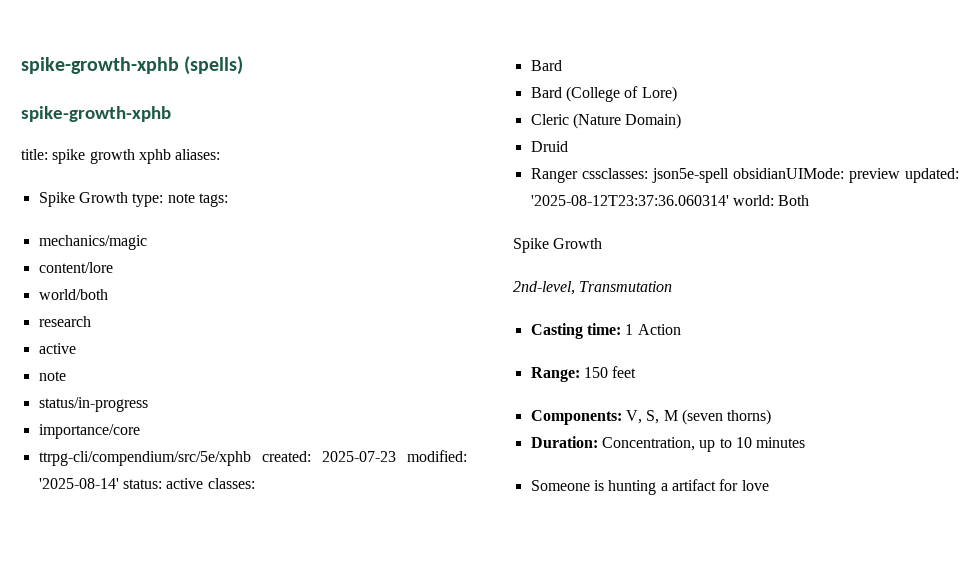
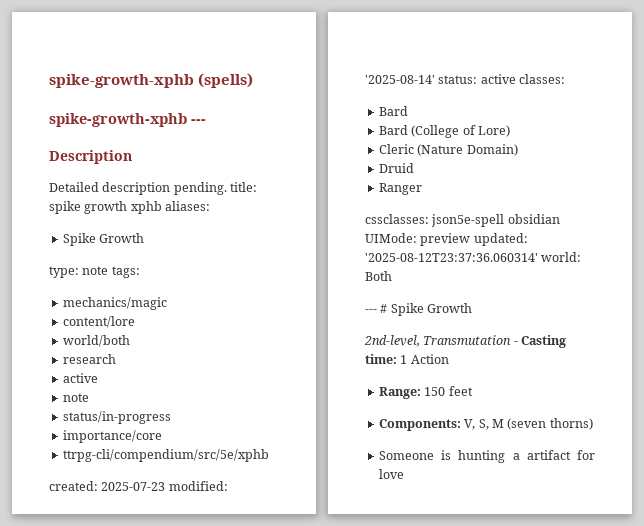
  spike-growth-xphb (spells)
- spike-growth-xphb
- title: spike growth xphb aliases:
- Spike Growth type: note tags:
+ spike-growth-xphb ---
+ Description
+ Detailed description pending. title: spike growth xphb aliases:
+ Spike Growth
+ type: note tags:
- ttrpg-cli/compendium/src/5e/xphb created: 2025-07-23 modified: '2025-08-14' status: active classes:
+ ttrpg-cli/compendium/src/5e/xphb
+ created: 2025-07-23 modified: '2025-08-14' status: active classes:
- Ranger cssclasses: json5e-spell obsidianUIMode: preview updated: '2025-08-12T23:37:36.060314' world: Both
- Spike Growth
+ Ranger
+ cssclasses: json5e-spell obsidian UIMode: preview updated: '2025-08-12T23:37:36.060314' world: Both
+ --- # Spike Growth
- 2nd-level, Transmutation
- Casting time: 1 Action
+ 2nd-level, Transmutation - Casting time: 1 Action
- Duration: Concentration, up to 10 minutes

